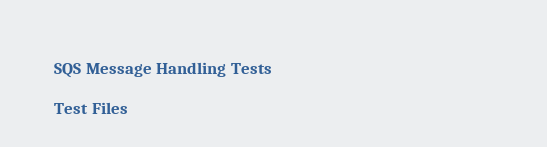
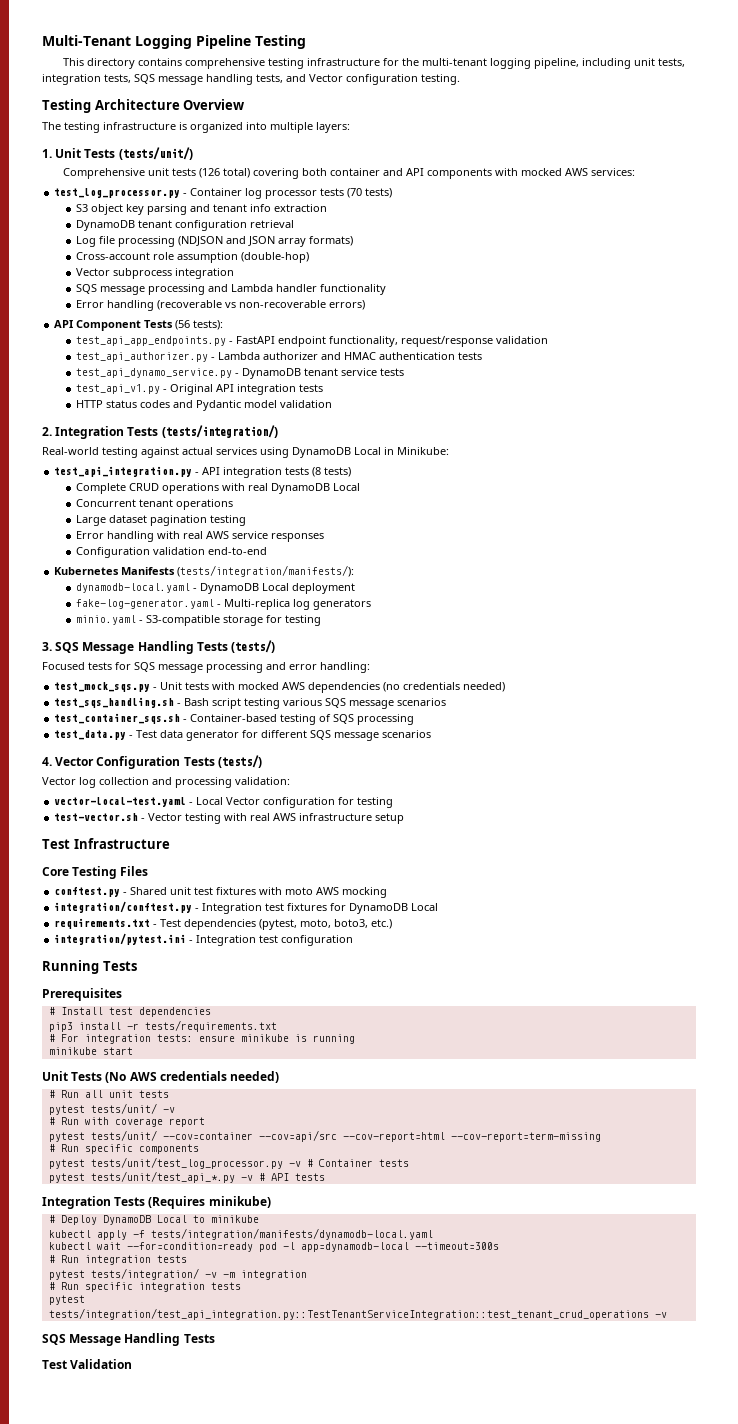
+ Multi-Tenant Logging Pipeline Testing
+ This directory contains comprehensive testing infrastructure for the multi-tenant logging pipeline, including unit tests, integration tests, SQS message handling tests, and Vector configuration testing.
+ Testing Architecture Overview
+ The testing infrastructure is organized into multiple layers:
+ 1. Unit Tests (tests/unit/)
+ Comprehensive unit tests (126 total) covering both container and API components with mocked AWS services:
+ test_log_processor.py - Container log processor tests (70 tests)
+ S3 object key parsing and tenant info extraction
+ DynamoDB tenant configuration retrieval
+ Log file processing (NDJSON and JSON array formats)
+ Cross-account role assumption (double-hop)
+ Vector subprocess integration
+ SQS message processing and Lambda handler functionality
+ Error handling (recoverable vs non-recoverable errors)
+ API Component Tests (56 tests):
+ test_api_app_endpoints.py - FastAPI endpoint functionality, request/response validation
+ test_api_authorizer.py - Lambda authorizer and HMAC authentication tests
+ test_api_dynamo_service.py - DynamoDB tenant service tests
+ test_api_v1.py - Original API integration tests
+ HTTP status codes and Pydantic model validation
+ 2. Integration Tests (tests/integration/)
+ Real-world testing against actual services using DynamoDB Local in Minikube:
+ test_api_integration.py - API integration tests (8 tests)
+ Complete CRUD operations with real DynamoDB Local
+ Concurrent tenant operations
+ Large dataset pagination testing
+ Error handling with real AWS service responses
+ Configuration validation end-to-end
+ Kubernetes Manifests (tests/integration/manifests/):
+ dynamodb-local.yaml - DynamoDB Local deployment
+ fake-log-generator.yaml - Multi-replica log generators
+ minio.yaml - S3-compatible storage for testing
+ 3. SQS Message Handling Tests (tests/)
+ Focused tests for SQS message processing and error handling:
+ test_mock_sqs.py - Unit tests with mocked AWS dependencies (no credentials needed)
+ test_sqs_handling.sh - Bash script testing various SQS message scenarios
+ test_container_sqs.sh - Container-based testing of SQS processing
+ test_data.py - Test data generator for different SQS message scenarios
+ 4. Vector Configuration Tests (tests/)
+ Vector log collection and processing validation:
+ vector-local-test.yaml - Local Vector configuration for testing
+ test-vector.sh - Vector testing with real AWS infrastructure setup
+ Test Infrastructure
+ Core Testing Files
+ conftest.py - Shared unit test fixtures with moto AWS mocking
+ integration/conftest.py - Integration test fixtures for DynamoDB Local
+ requirements.txt - Test dependencies (pytest, moto, boto3, etc.)
+ integration/pytest.ini - Integration test configuration
+ Running Tests
+ Prerequisites
+ # Install test dependencies
+ pip3 install -r tests/requirements.txt
+ # For integration tests: ensure minikube is running
+ minikube start
+ Unit Tests (No AWS credentials needed)
+ # Run all unit tests
+ pytest tests/unit/ -v
+ # Run with coverage report
+ pytest tests/unit/ --cov=container --cov=api/src --cov-report=html --cov-report=term-missing
+ # Run specific components
+ pytest tests/unit/test_log_processor.py -v # Container tests
+ pytest tests/unit/test_api_*.py -v # API tests
+ Integration Tests (Requires minikube)
+ # Deploy DynamoDB Local to minikube
+ kubectl apply -f tests/integration/manifests/dynamodb-local.yaml
+ kubectl wait --for=condition=ready pod -l app=dynamodb-local --timeout=300s
+ # Run integration tests
+ pytest tests/integration/ -v -m integration
+ # Run specific integration tests
+ pytest tests/integration/test_api_integration.py::TestTenantServiceIntegration::test_tenant_crud_operations -v
- Test Files
+ Test Validation

